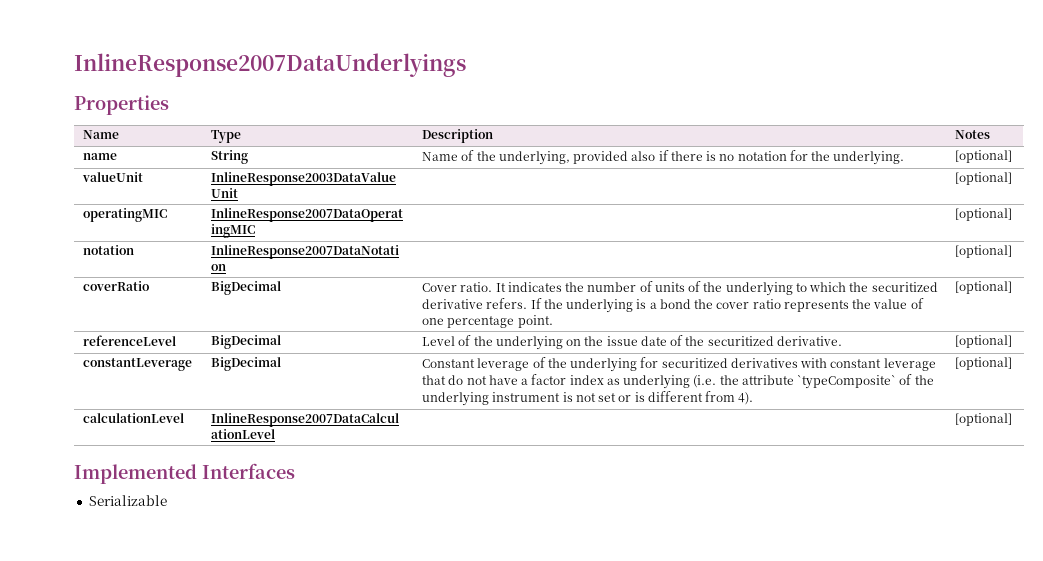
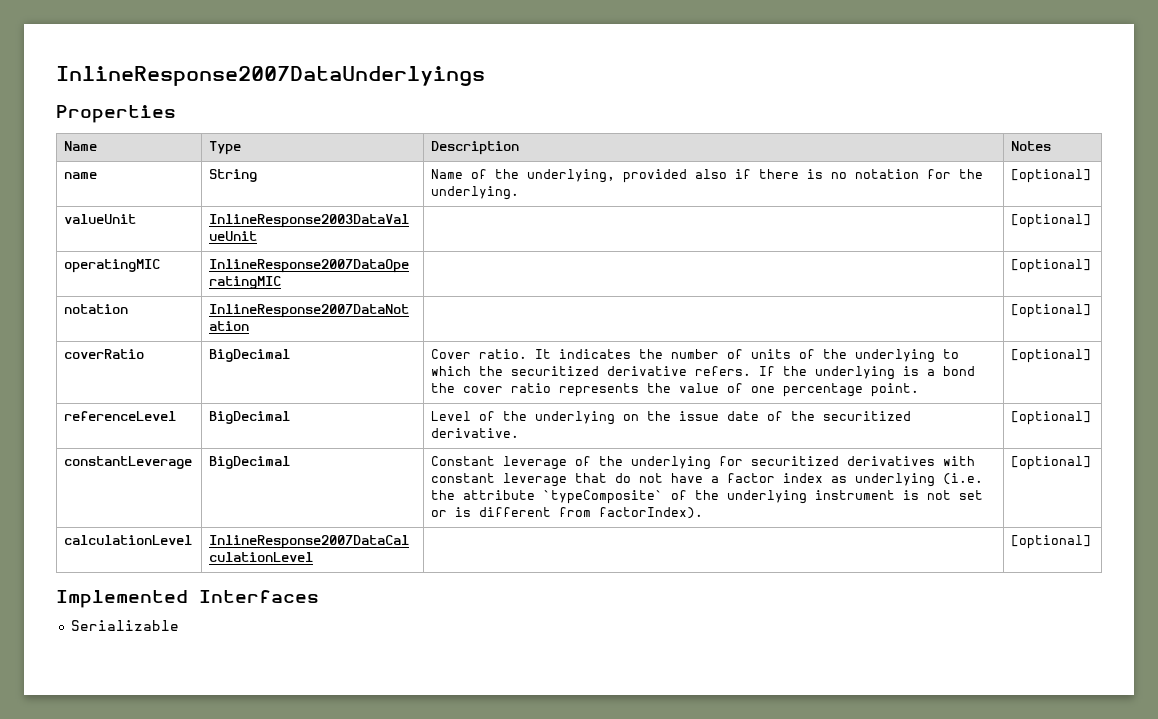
- constantLeverage | BigDecimal | Constant leverage of the underlying for securitized derivatives with constant leverage that do not have a factor index as underlying (i.e. the attribute `typeComposite` of the underlying instrument is not set or is different from 4). | [optional]
+ constantLeverage | BigDecimal | Constant leverage of the underlying for securitized derivatives with constant leverage that do not have a factor index as underlying (i.e. the attribute `typeComposite` of the underlying instrument is not set or is different from factorIndex). | [optional]

